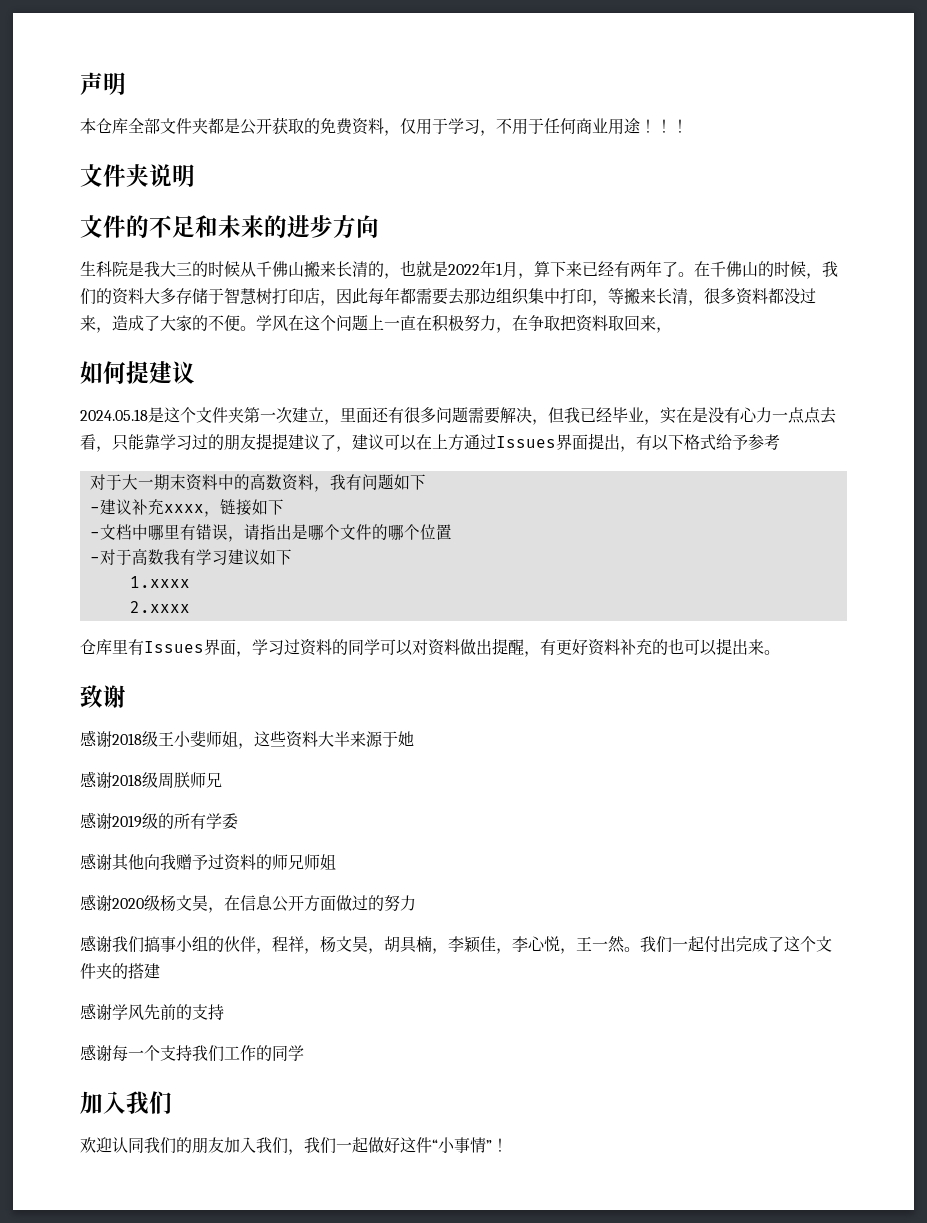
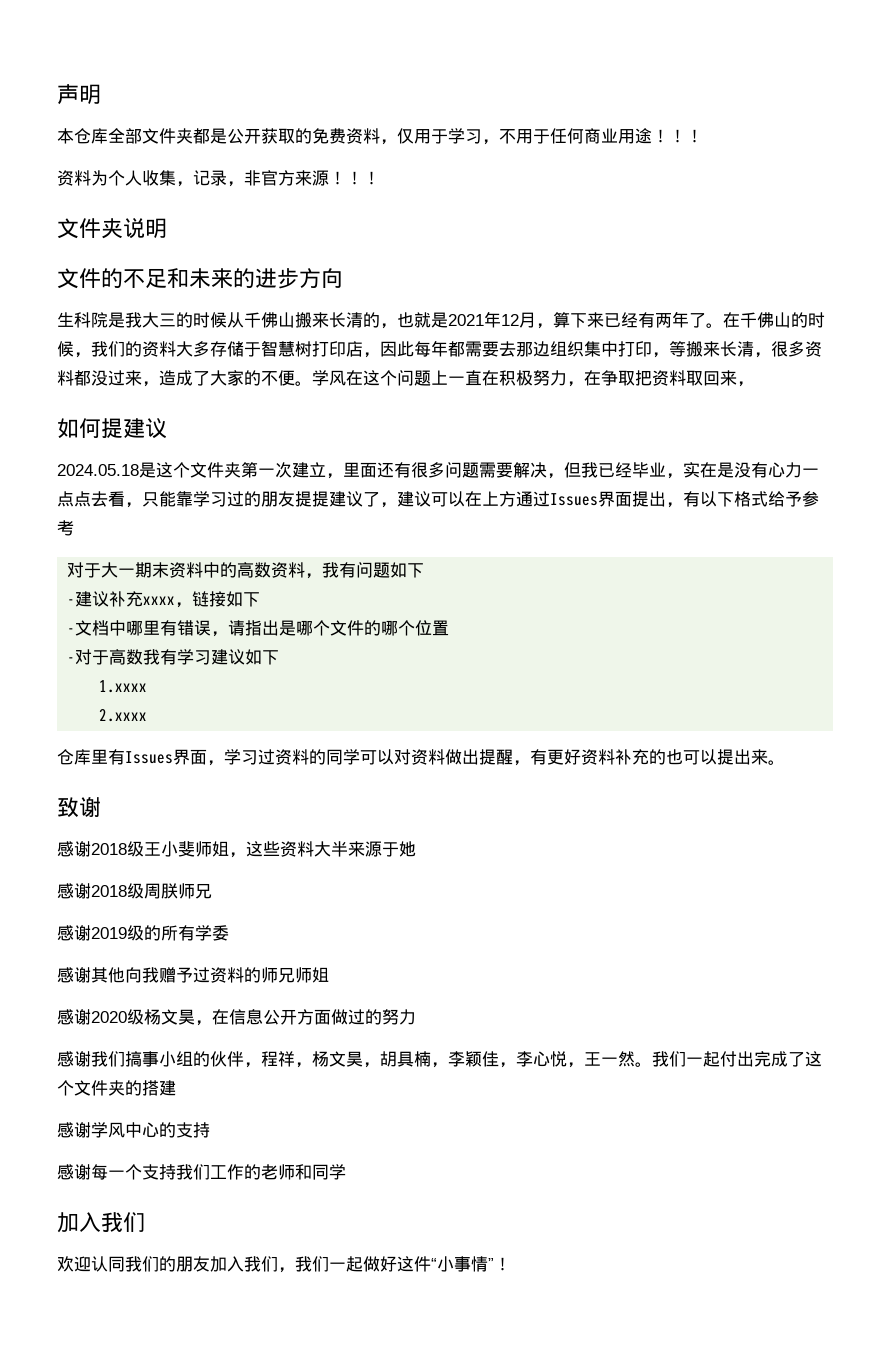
+ 资料为个人收集，记录，非官方来源！！！
- 生科院是我大三的时候从千佛山搬来长清的，也就是2022年1月，算下来已经有两年了。
+ 生科院是我大三的时候从千佛山搬来长清的，也就是2021年12月，算下来已经有两年了。
- 感谢学风先前的支持
+ 感谢学风中心的支持
- 感谢每一个支持我们工作的同学
+ 感谢每一个支持我们工作的老师和同学

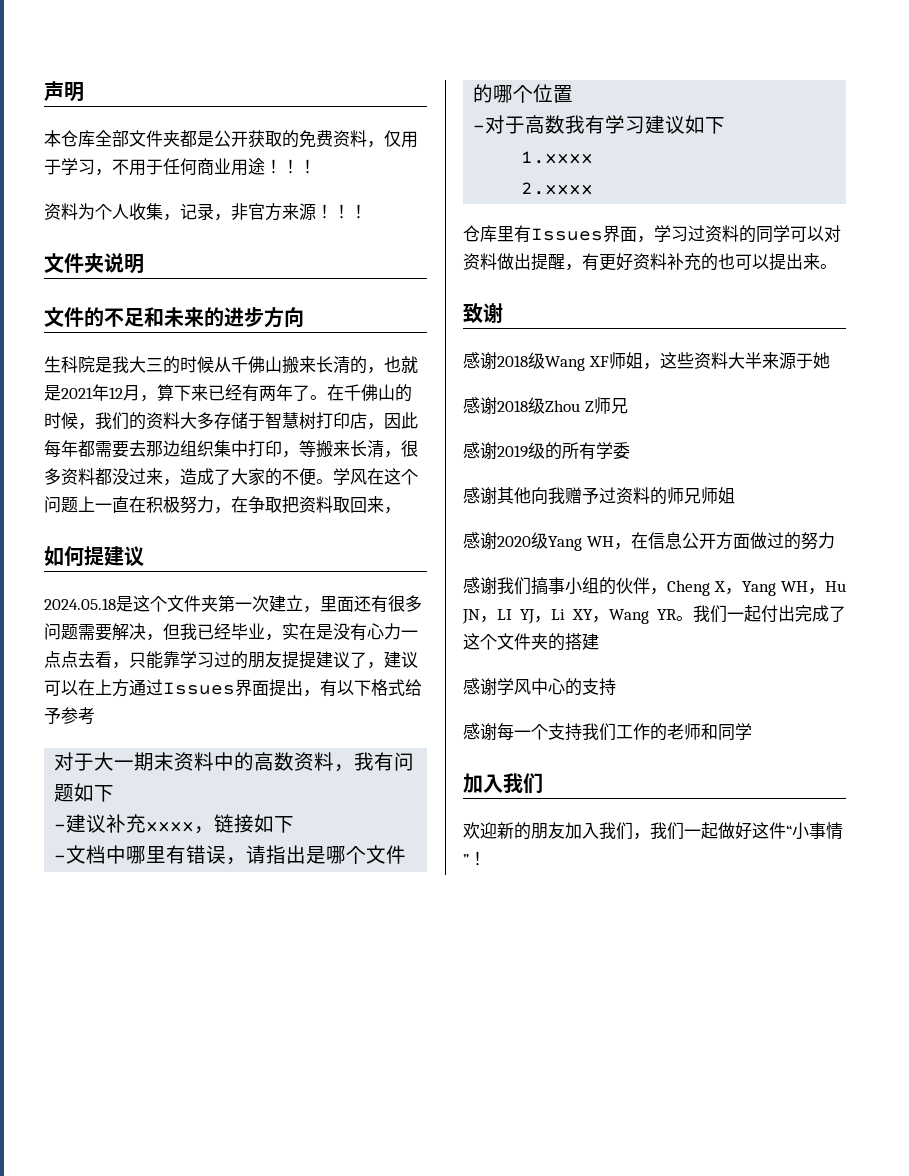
- 感谢2018级王小斐师姐，这些资料大半来源于她
+ 感谢2018级Wang XF师姐，这些资料大半来源于她
- 感谢2018级周朕师兄
+ 感谢2018级Zhou Z师兄
- 感谢2020级杨文昊，在信息公开方面做过的努力
+ 感谢2020级Yang WH，在信息公开方面做过的努力
- 感谢我们搞事小组的伙伴，程祥，杨文昊，胡具楠，李颖佳，李心悦，王一然。
+ 感谢我们搞事小组的伙伴，Cheng X，Yang WH，Hu JN，LI YJ，Li XY，Wang YR。
- 欢迎认同我们的朋友加入我们，我们一起做好这件“小事情”！
+ 欢迎新的朋友加入我们，我们一起做好这件“小事情”！

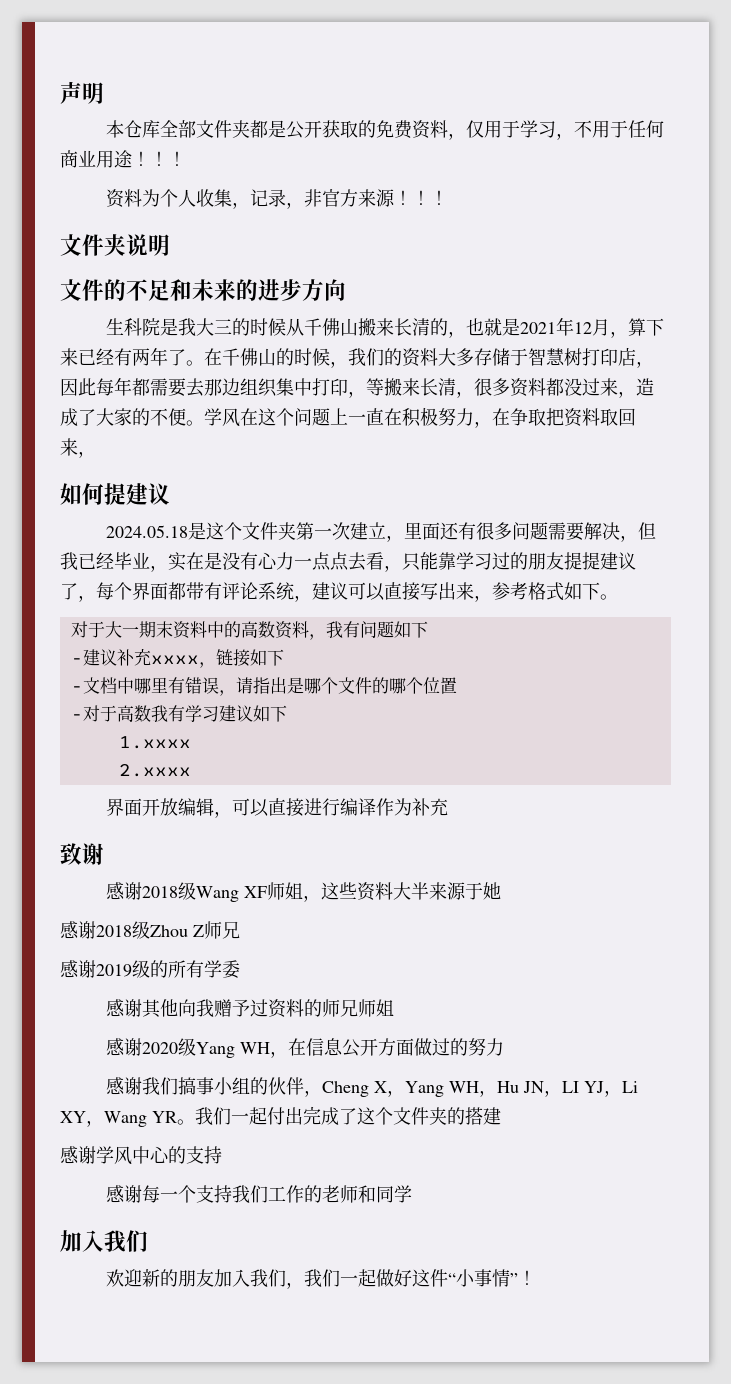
- 2024.05.18是这个文件夹第一次建立，里面还有很多问题需要解决，但我已经毕业，实在是没有心力一点点去看，只能靠学习过的朋友提提建议了，建议可以在上方通过Issues界面提出，有以下格式给予参考
+ 2024.05.18是这个文件夹第一次建立，里面还有很多问题需要解决，但我已经毕业，实在是没有心力一点点去看，只能靠学习过的朋友提提建议了，每个界面都带有评论系统，建议可以直接写出来，参考格式如下。
- 仓库里有Issues界面，学习过资料的同学可以对资料做出提醒，有更好资料补充的也可以提出来。
+ 界面开放编辑，可以直接进行编译作为补充

